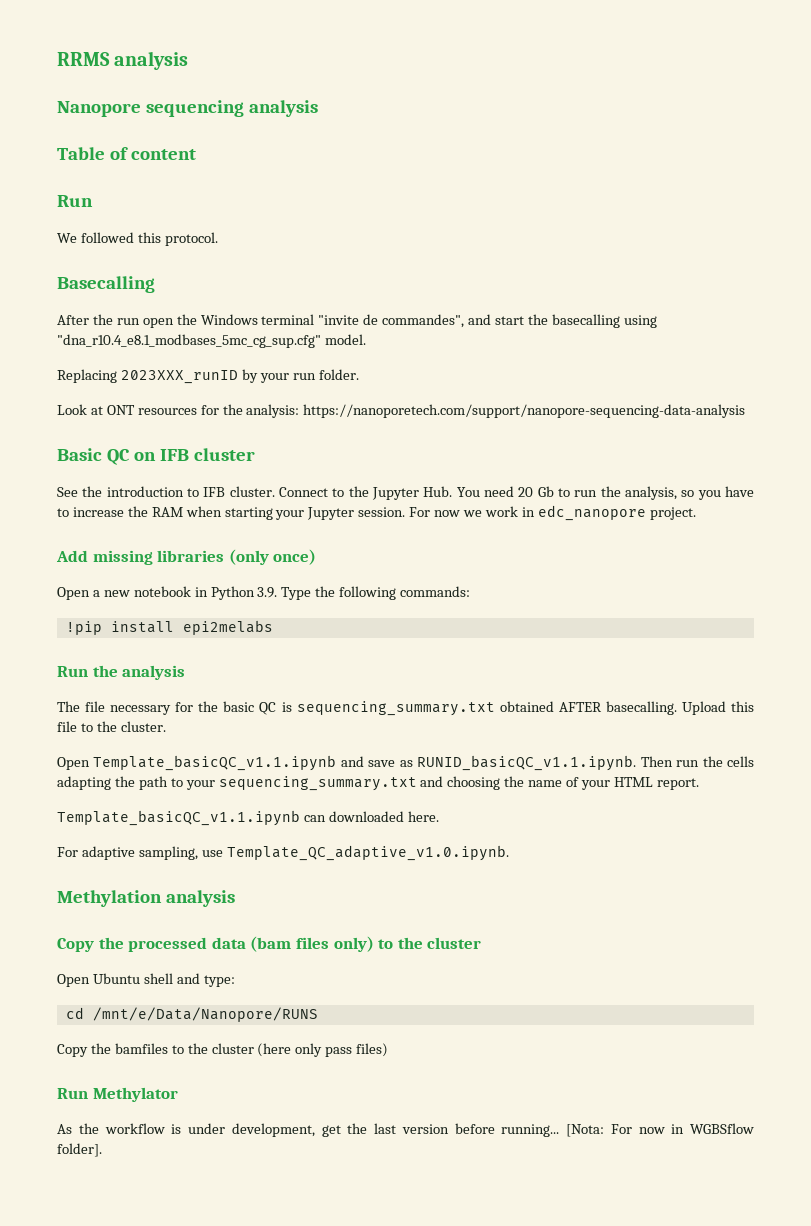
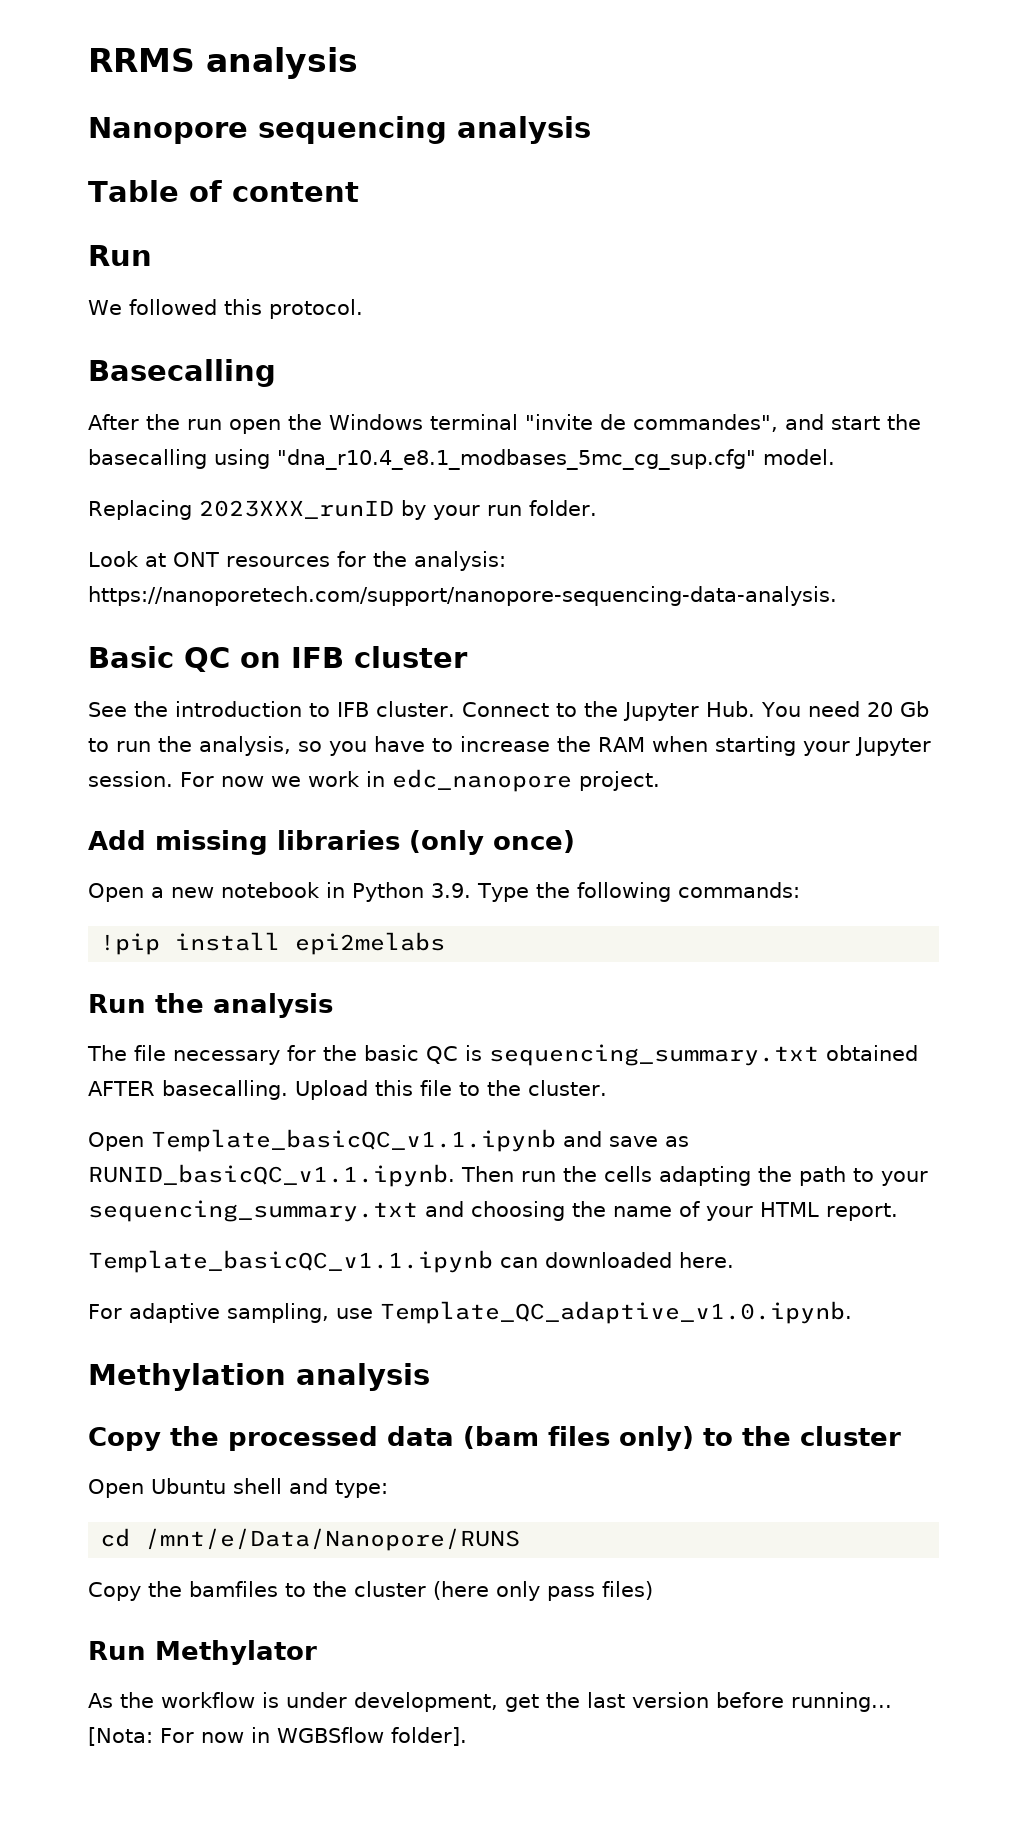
- Look at ONT resources for the analysis: https://nanoporetech.com/support/nanopore-sequencing-data-analysis
+ Look at ONT resources for the analysis: https://nanoporetech.com/support/nanopore-sequencing-data-analysis.

